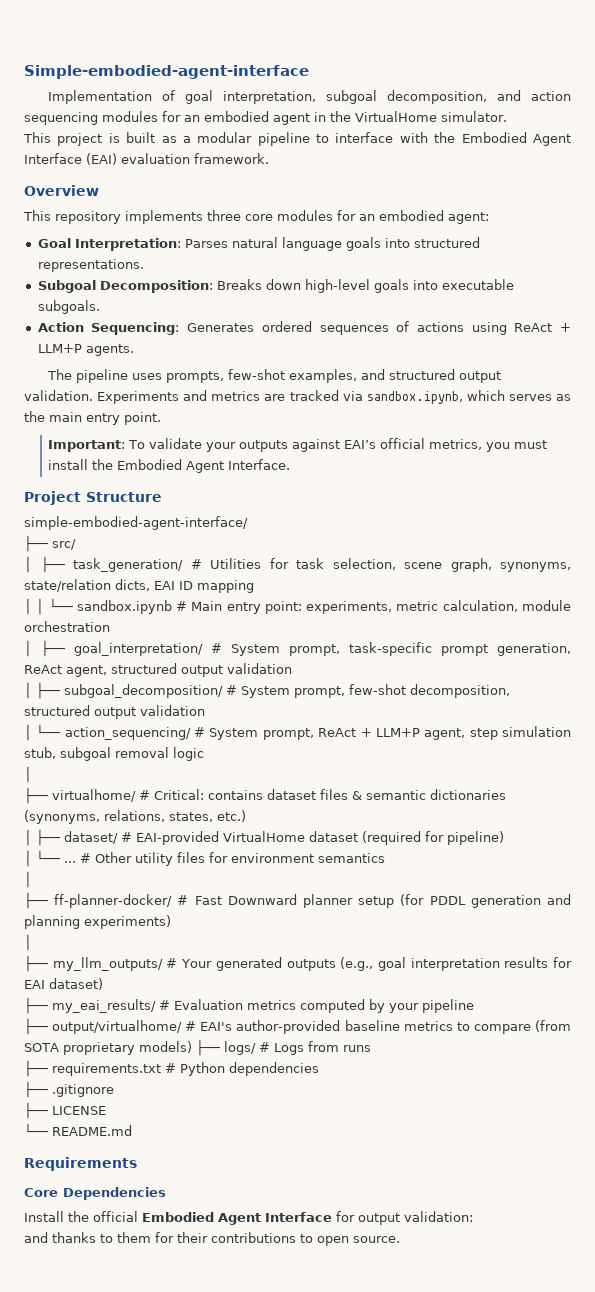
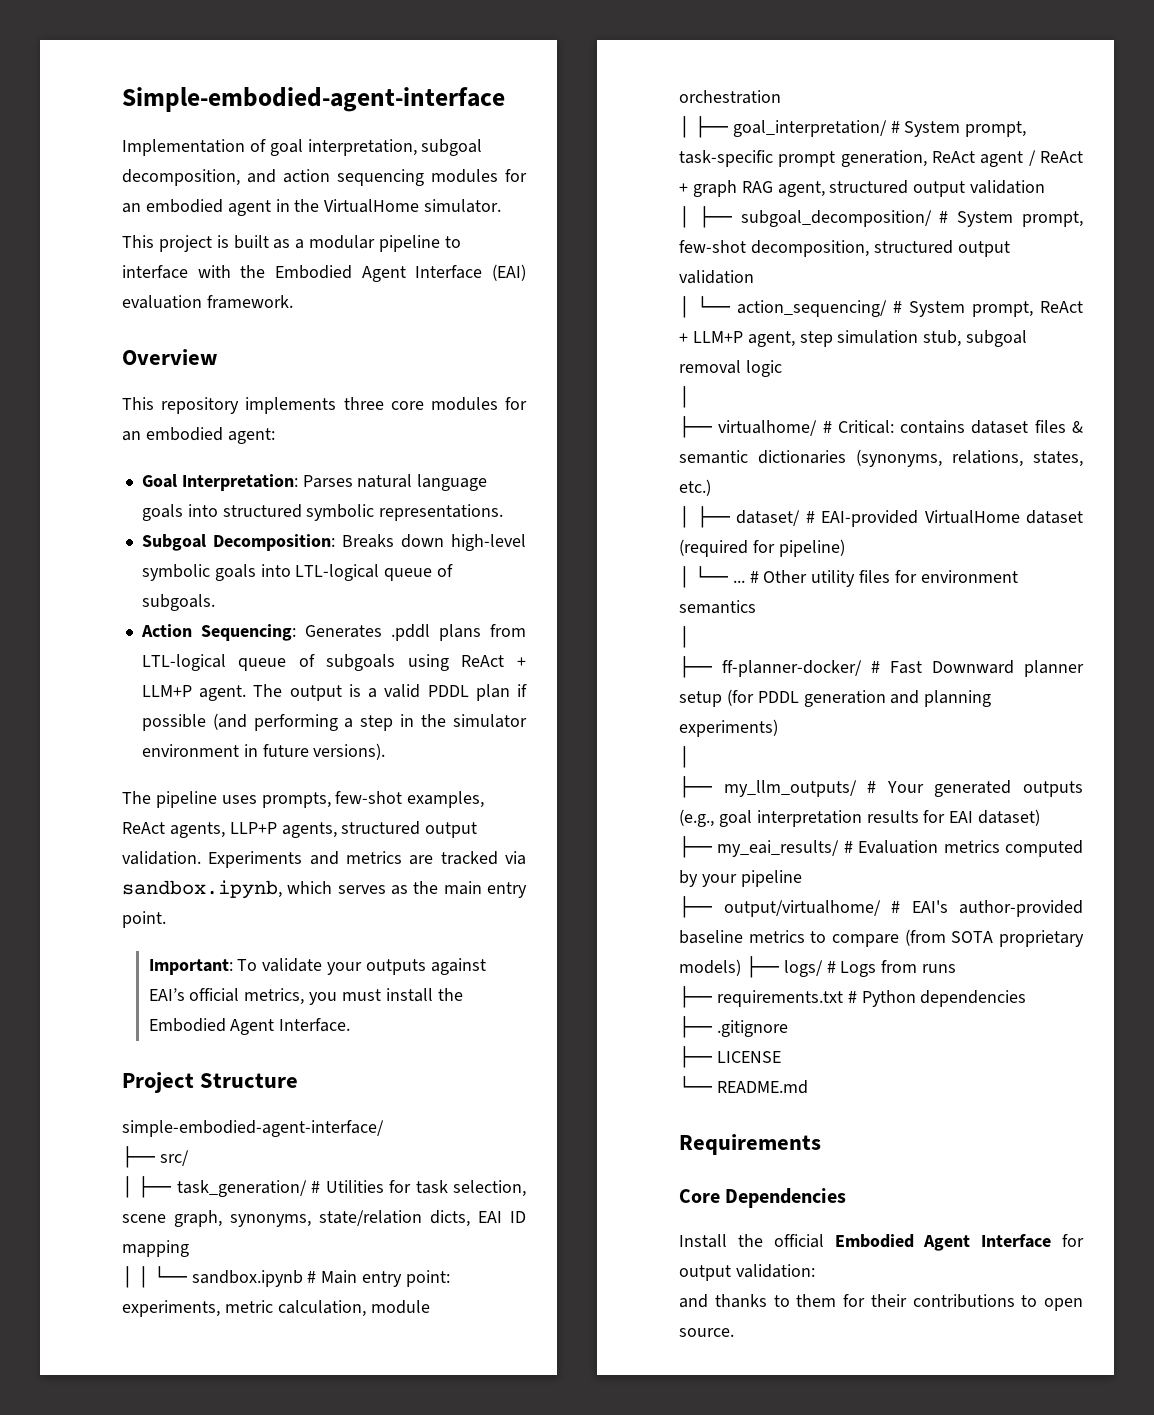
- Goal Interpretation: Parses natural language goals into structured representations.
+ Goal Interpretation: Parses natural language goals into structured symbolic representations.
- Subgoal Decomposition: Breaks down high-level goals into executable subgoals.
+ Subgoal Decomposition: Breaks down high-level symbolic goals into LTL-logical queue of subgoals.
- Action Sequencing: Generates ordered sequences of actions using ReAct + LLM+P agents.
+ Action Sequencing: Generates .pddl plans from LTL-logical queue of subgoals using ReAct + LLM+P agent. The output is a valid PDDL plan if possible (and performing a step in the simulator environment in future versions).
- The pipeline uses prompts, few-shot examples, and structured output validation.
+ The pipeline uses prompts, few-shot examples, ReAct agents, LLP+P agents, structured output validation.
- │ ├── goal_interpretation/ # System prompt, task-specific prompt generation, ReAct agent, structured output validation
+ │ ├── goal_interpretation/ # System prompt, task-specific prompt generation, ReAct agent / ReAct + graph RAG agent, structured output validation

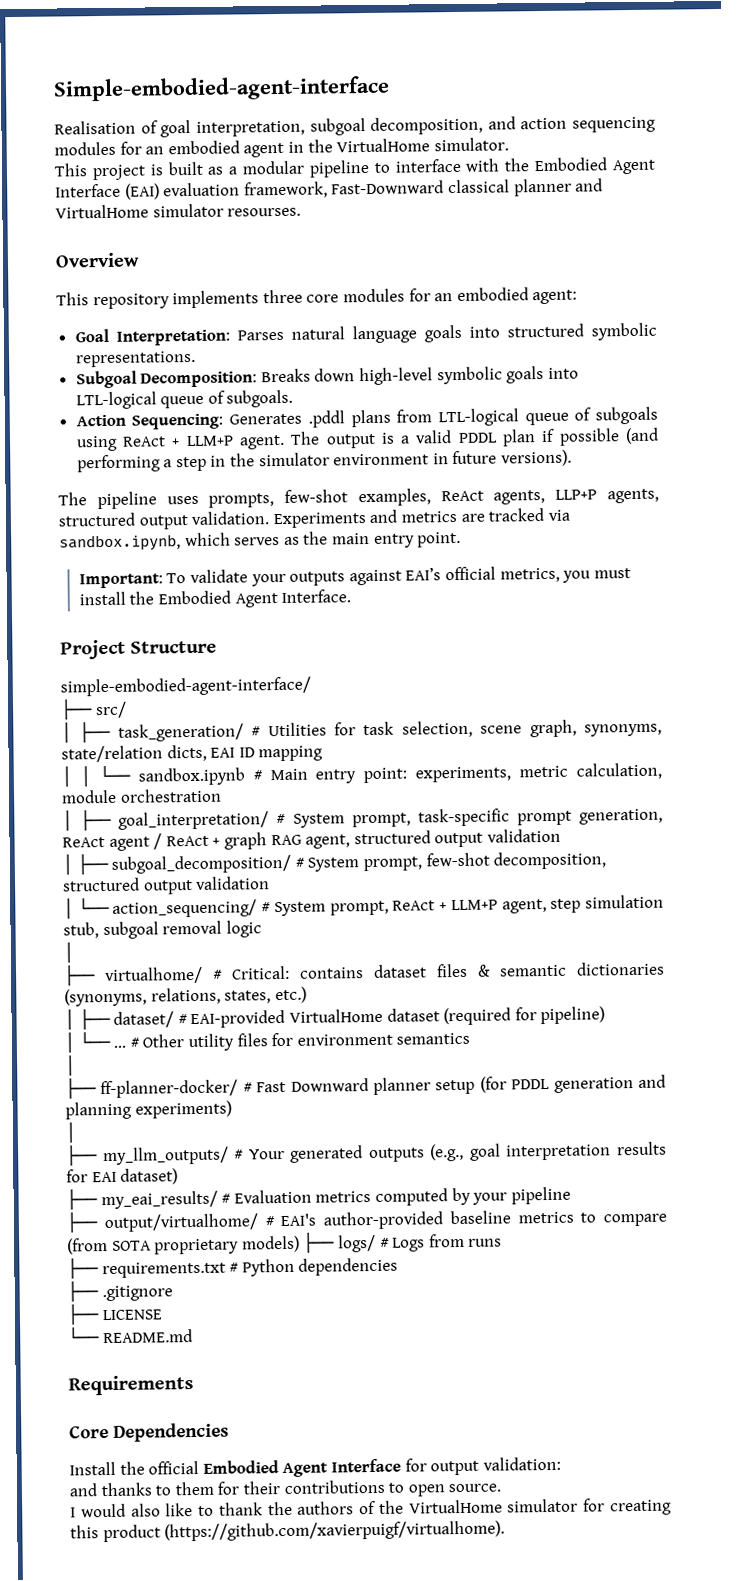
- Implementation of goal interpretation, subgoal decomposition, and action sequencing modules for an embodied agent in the VirtualHome simulator.
+ Realisation of goal interpretation, subgoal decomposition, and action sequencing modules for an embodied agent in the VirtualHome simulator.
- This project is built as a modular pipeline to interface with the Embodied Agent Interface (EAI) evaluation framework.
+ This project is built as a modular pipeline to interface with the Embodied Agent Interface (EAI) evaluation framework, Fast-Downward classical planner and VirtualHome simulator resourses.
+ I would also like to thank the authors of the VirtualHome simulator for creating this product (https://github.com/xavierpuigf/virtualhome).

